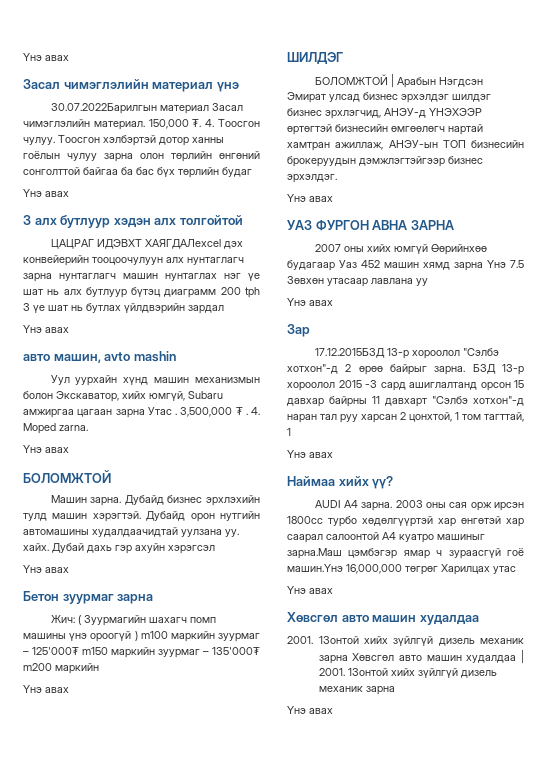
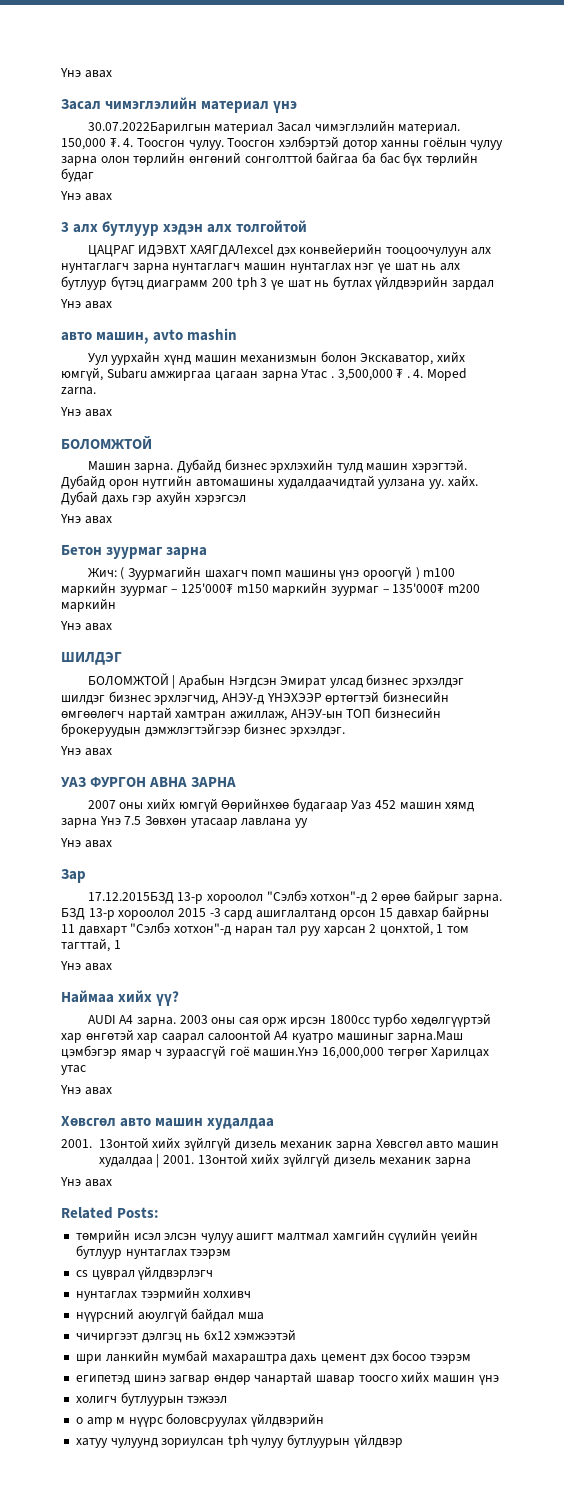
+ Related Posts:
+ төмрийн исэл элсэн чулуу ашигт малтмал хамгийн сүүлийн үеийн бутлуур нунтаглах тээрэм
+ cs цуврал үйлдвэрлэгч
+ нунтаглах тээрмийн холхивч
+ нүүрсний аюулгүй байдал мша
+ чичиргээт дэлгэц нь 6х12 хэмжээтэй
+ шри ланкийн мумбай махараштра дахь цемент дэх босоо тээрэм
+ египетэд шинэ загвар өндөр чанартай шавар тоосго хийх машин үнэ
+ холигч бутлуурын тэжээл
+ o amp м нүүрс боловсруулах үйлдвэрийн
+ хатуу чулуунд зориулсан tph чулуу бутлуурын үйлдвэр

